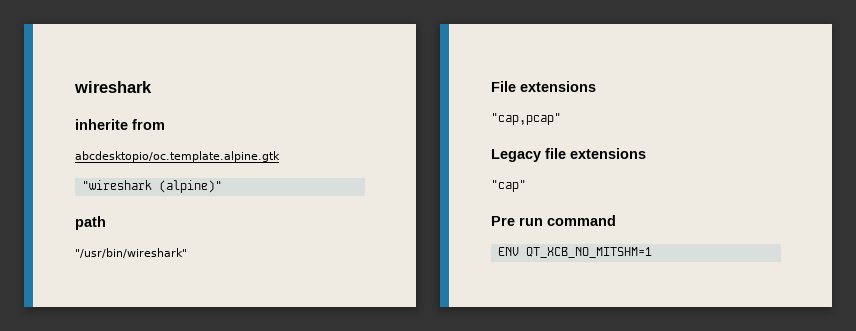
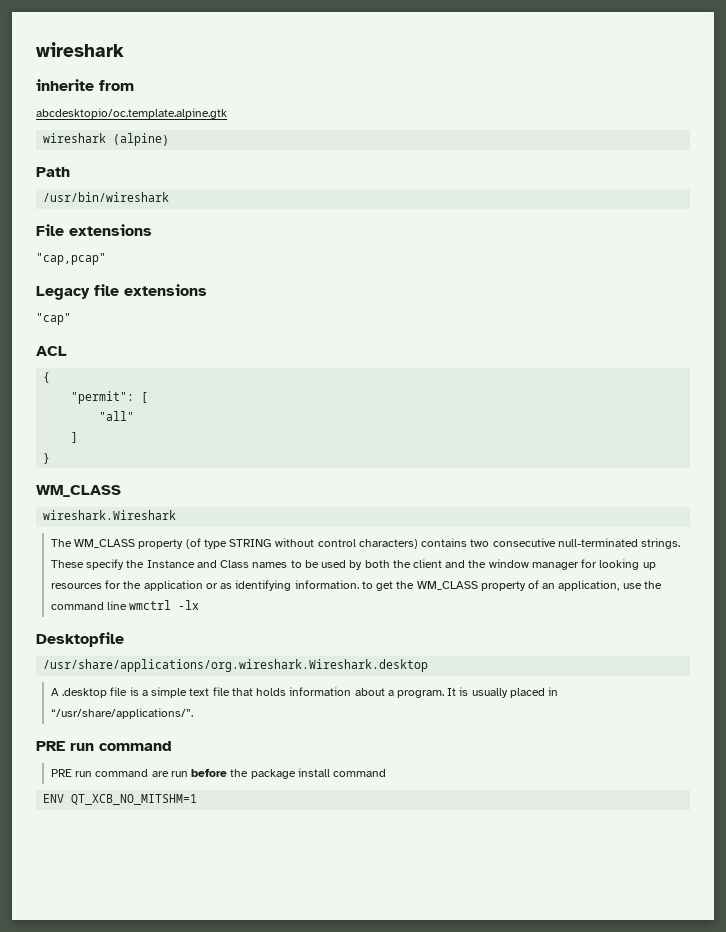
- "wireshark (alpine)"
- path
- "/usr/bin/wireshark"
+ wireshark (alpine)
+ Path
+ /usr/bin/wireshark
- Pre run command
+ ACL
+ {
+ "permit": [
+ "all"
+ ]
+ }
+ WM_CLASS
+ wireshark.Wireshark
+ The WM_CLASS property (of type STRING without control characters) contains two consecutive null-terminated strings. These specify the Instance and Class names to be used by both the client and the window manager for looking up resources for the application or as identifying information. to get the WM_CLASS property of an application, use the command line wmctrl -lx
+ Desktopfile
+ /usr/share/applications/org.wireshark.Wireshark.desktop
+ A .desktop file is a simple text file that holds information about a program. It is usually placed in “/usr/share/applications/”.
+ PRE run command
+ PRE run command are run before the package install command

